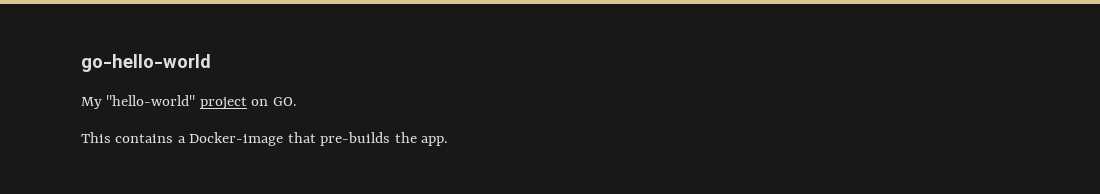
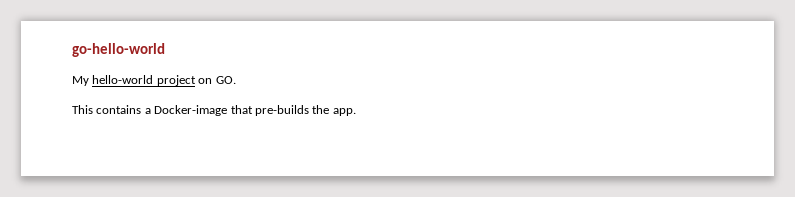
- My "hello-world" project on GO.
+ My hello-world project on GO.

